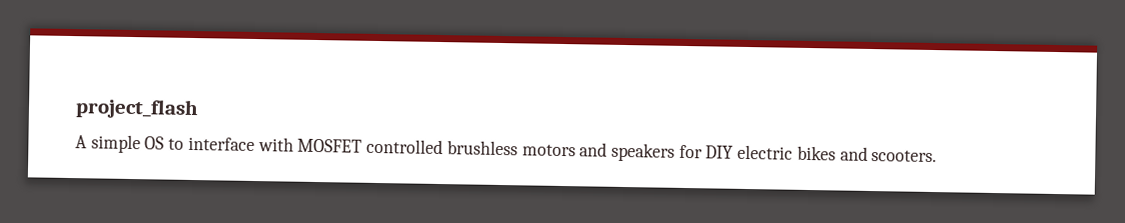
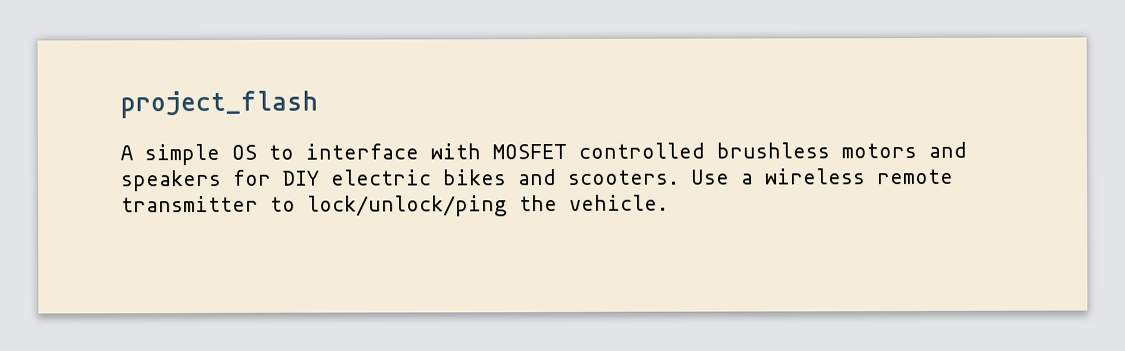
+ Use a wireless remote transmitter to lock/unlock/ping the vehicle.

